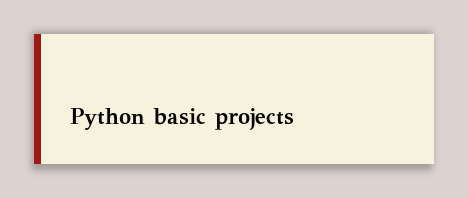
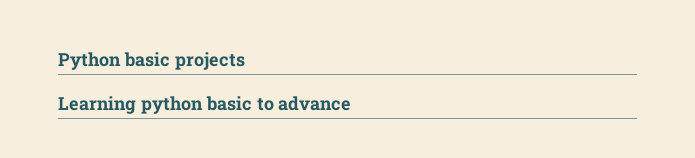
+ Learning python basic to advance

